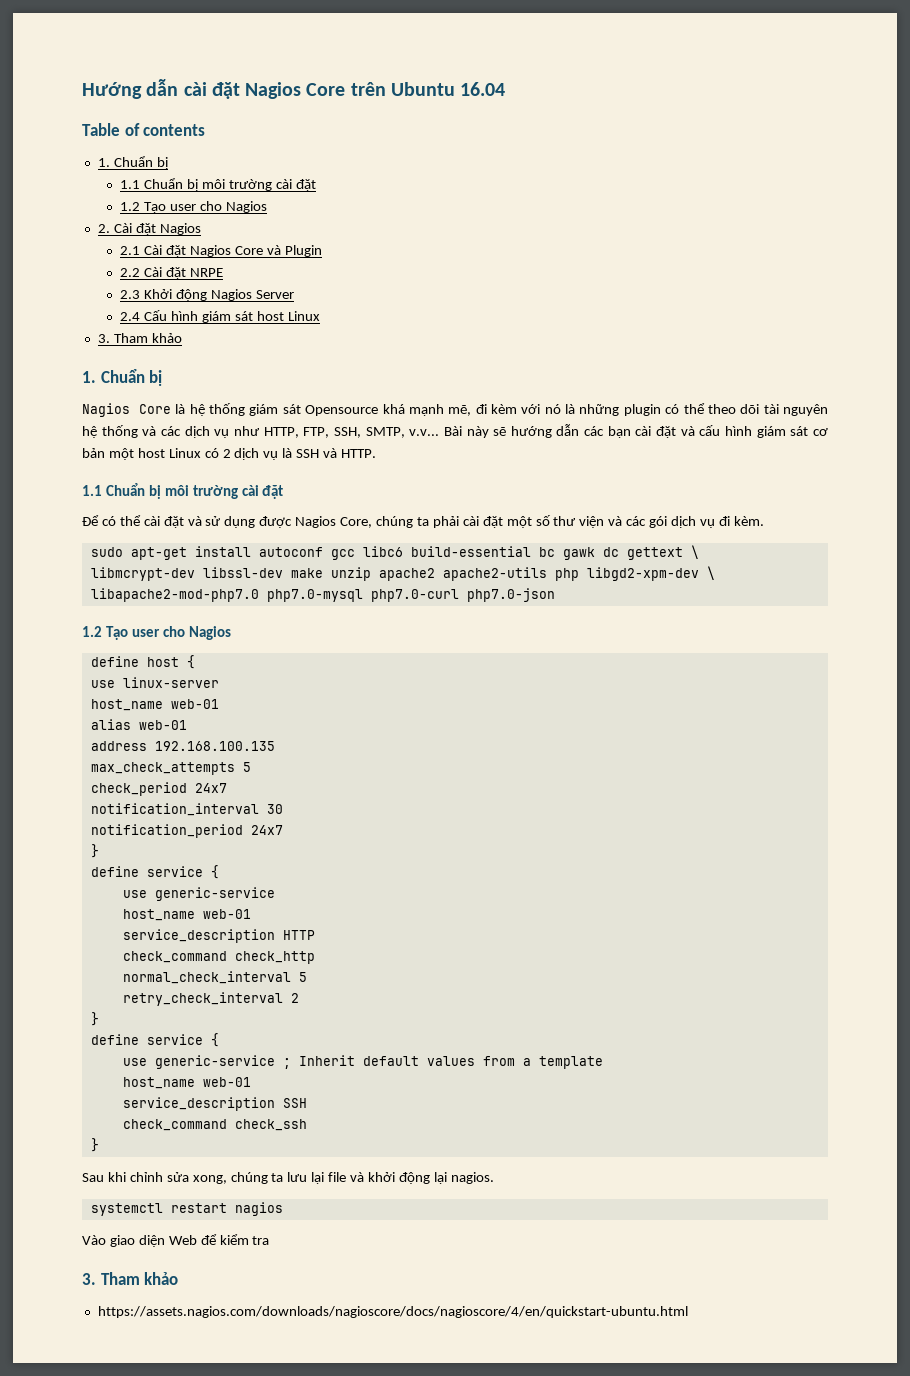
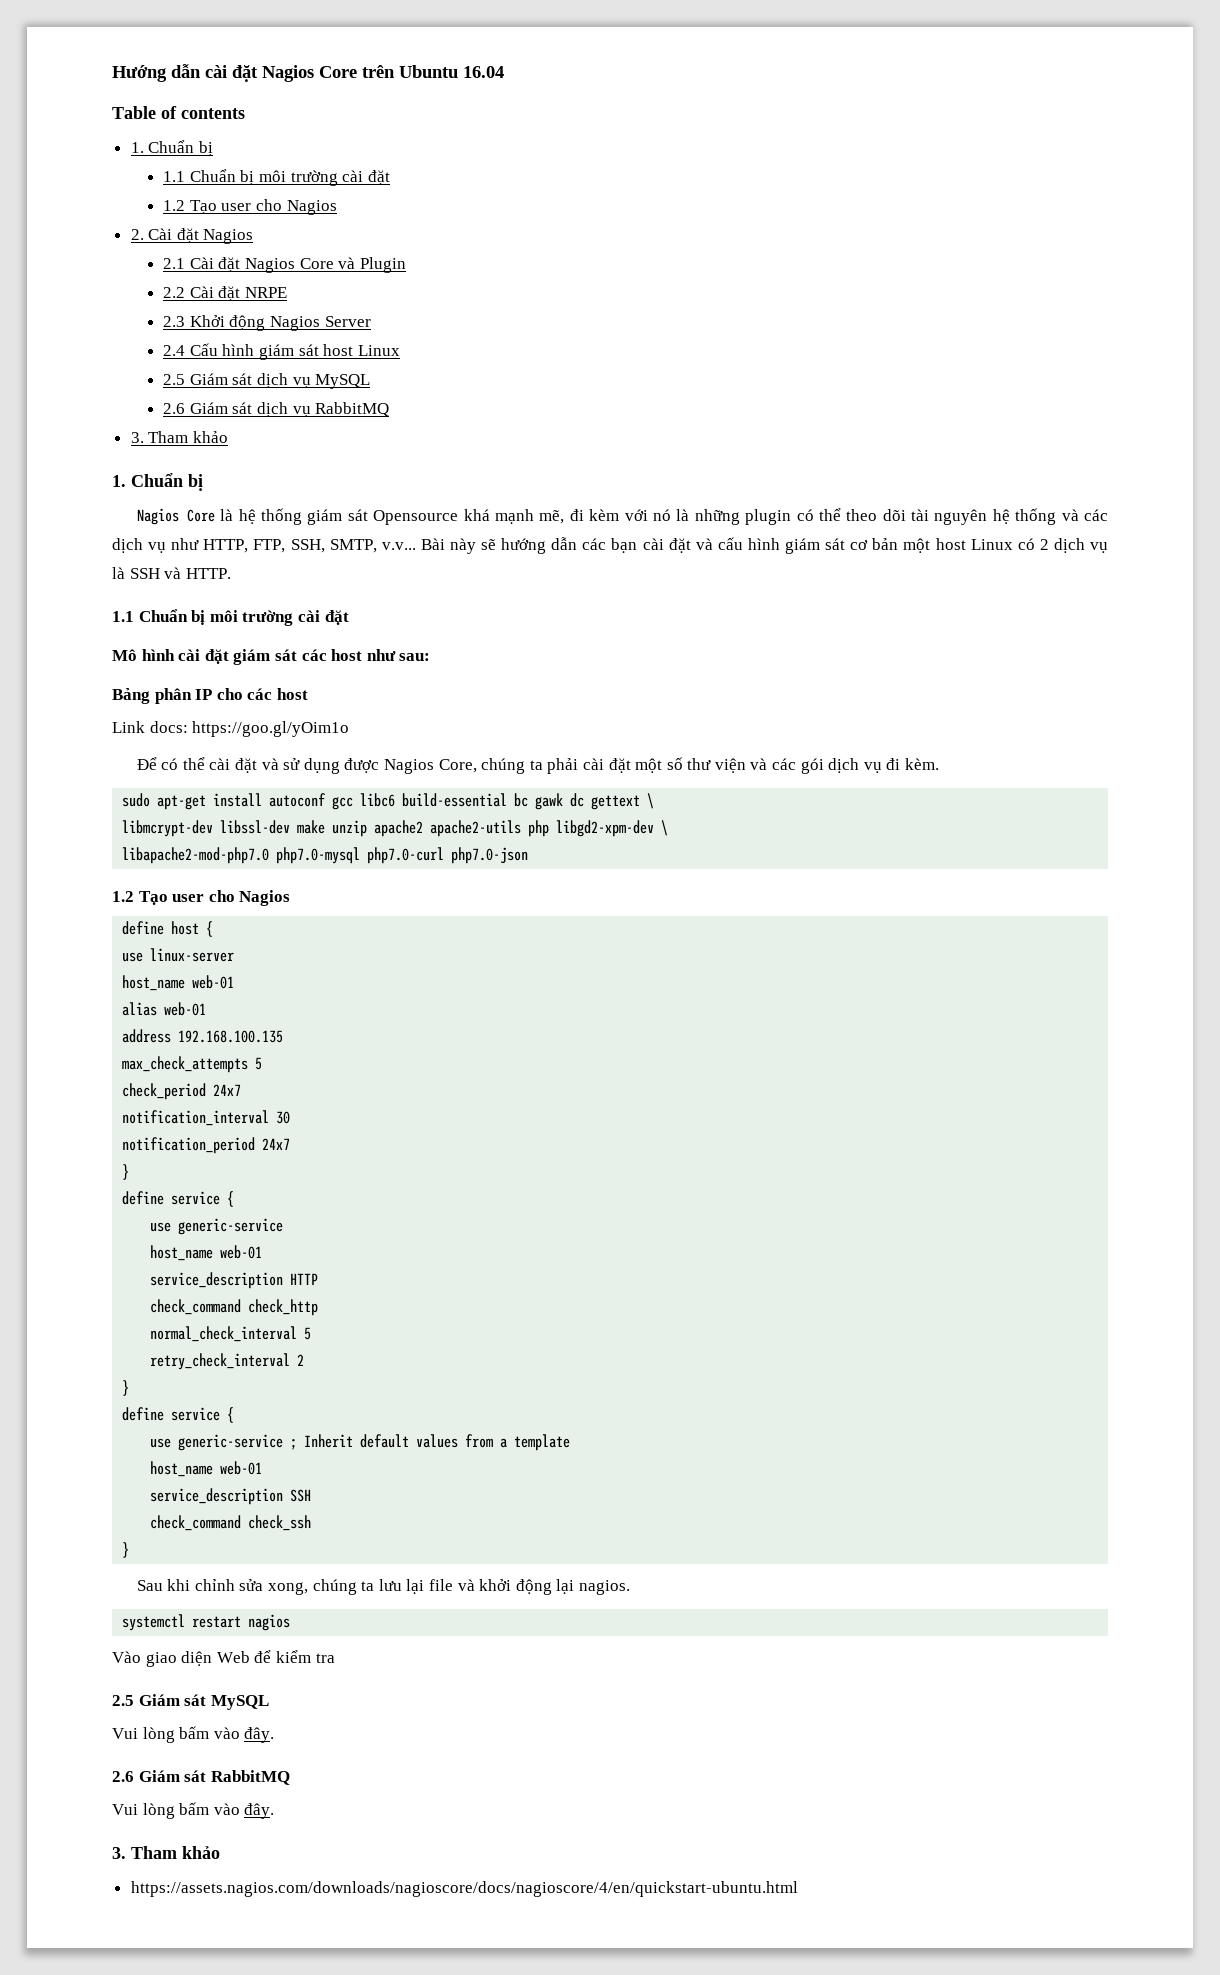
+ 2.5 Giám sát dịch vụ MySQL
+ 2.6 Giám sát dịch vụ RabbitMQ
+ Mô hình cài đặt giám sát các host như sau:
+ Bảng phân IP cho các host
+ Link docs: https://goo.gl/yOim1o
+ 2.5 Giám sát MySQL
+ Vui lòng bấm vào đây.
+ 2.6 Giám sát RabbitMQ
+ Vui lòng bấm vào đây.

